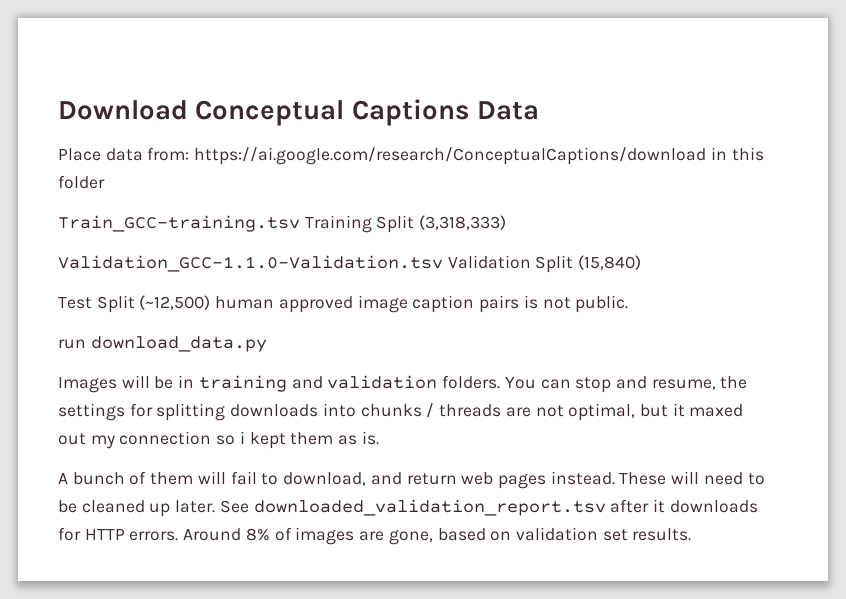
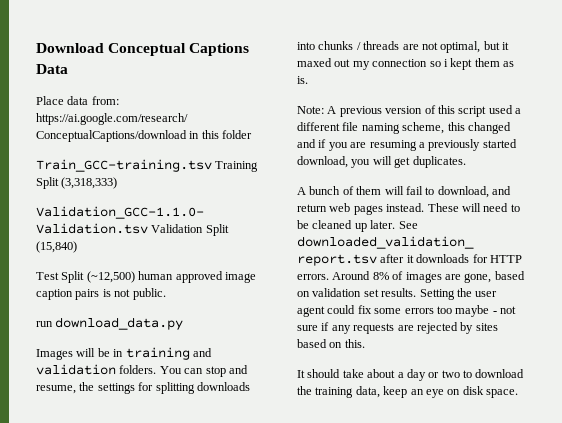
+ Note: A previous version of this script used a different file naming scheme, this changed and if you are resuming a previously started download, you will get duplicates.
+ Setting the user agent could fix some errors too maybe - not sure if any requests are rejected by sites based on this.
+ It should take about a day or two to download the training data, keep an eye on disk space.

